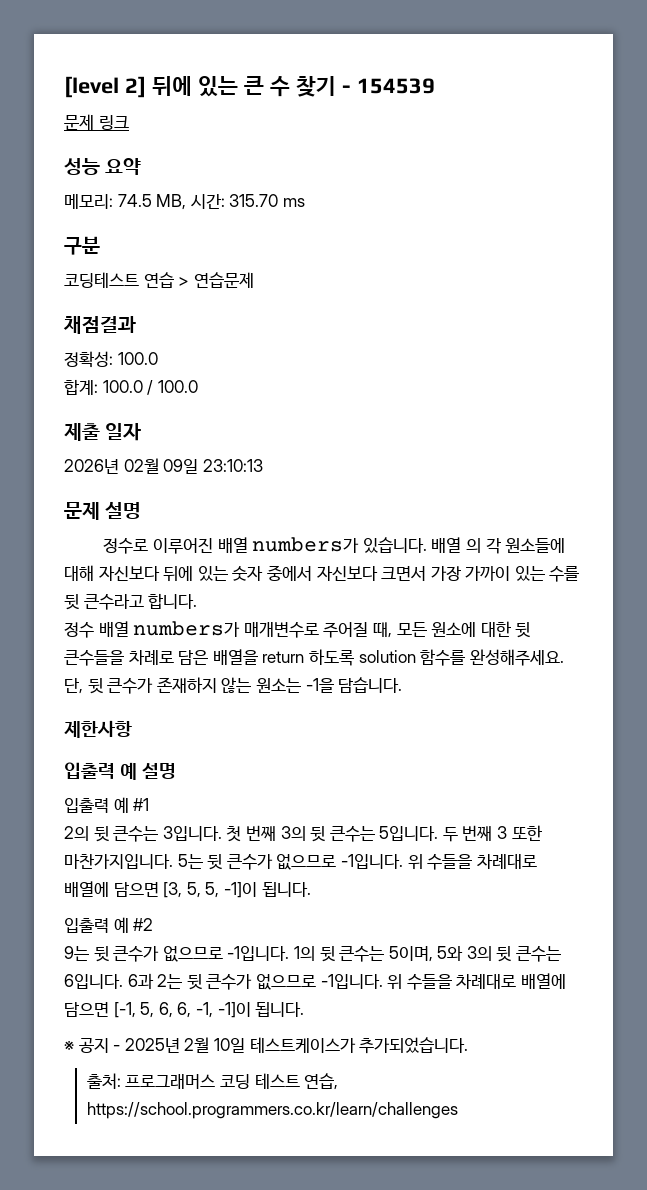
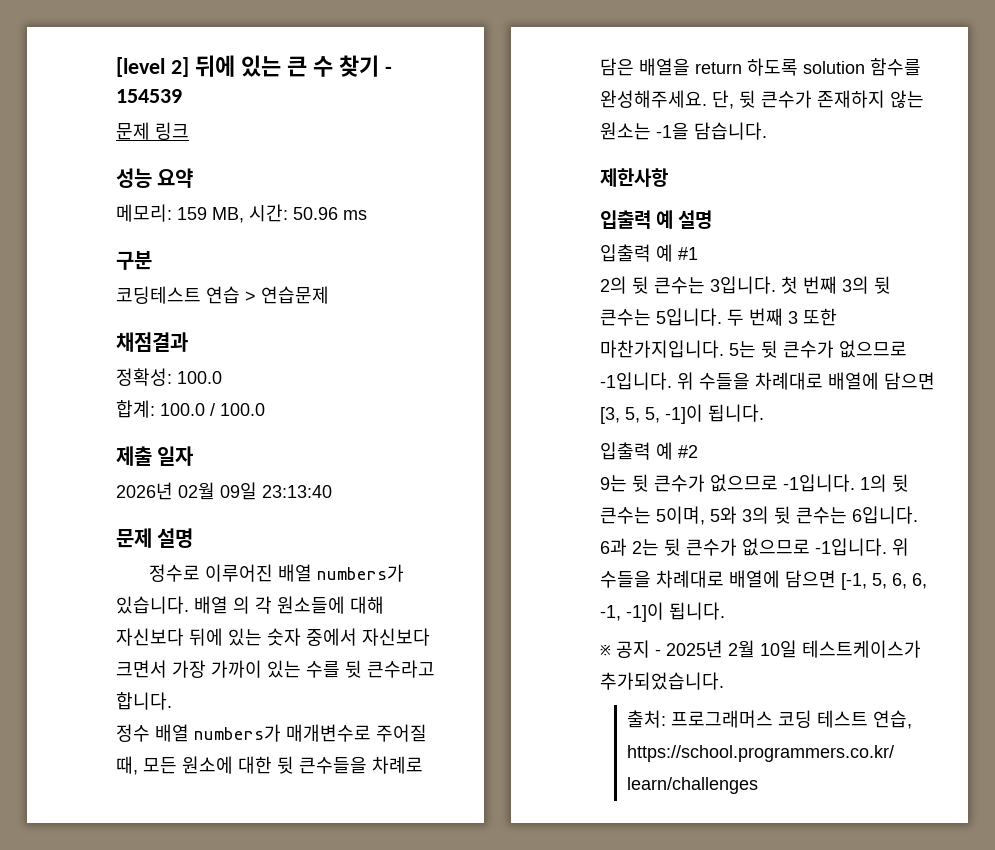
- 메모리: 74.5 MB, 시간: 315.70 ms
+ 메모리: 159 MB, 시간: 50.96 ms
- 2026년 02월 09일 23:10:13
+ 2026년 02월 09일 23:13:40

